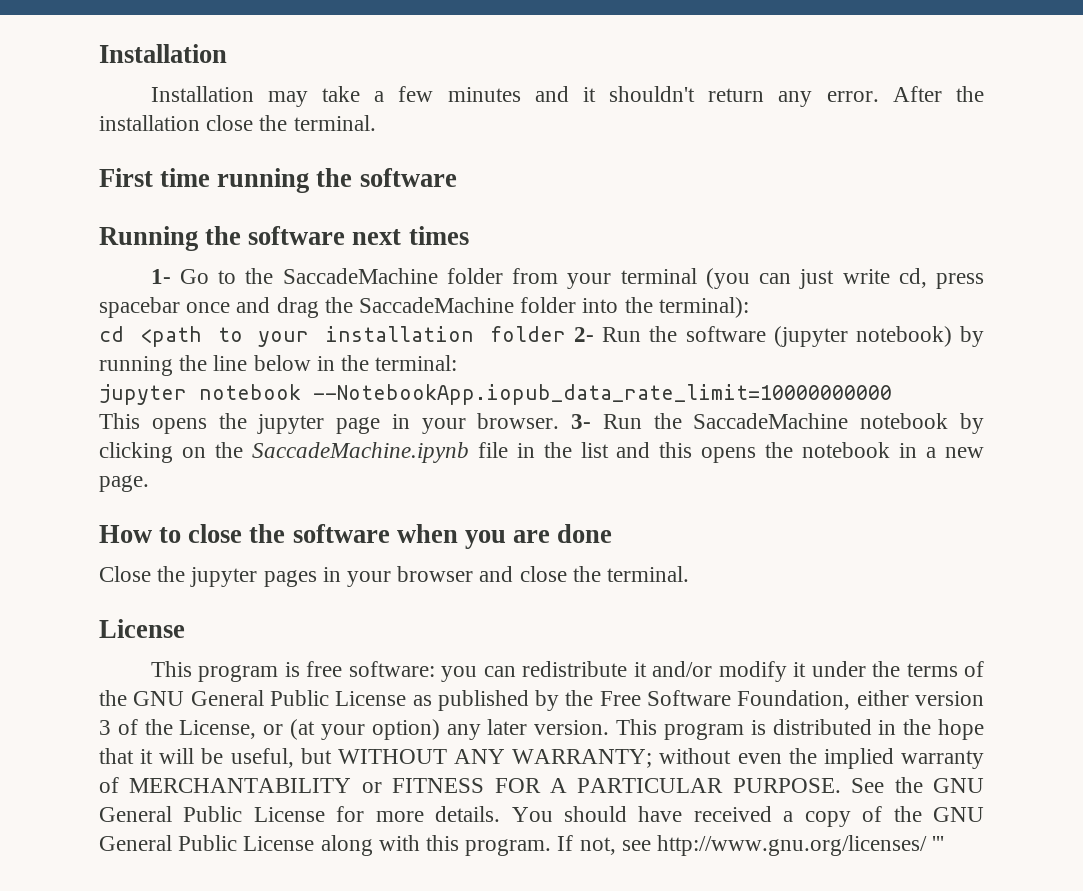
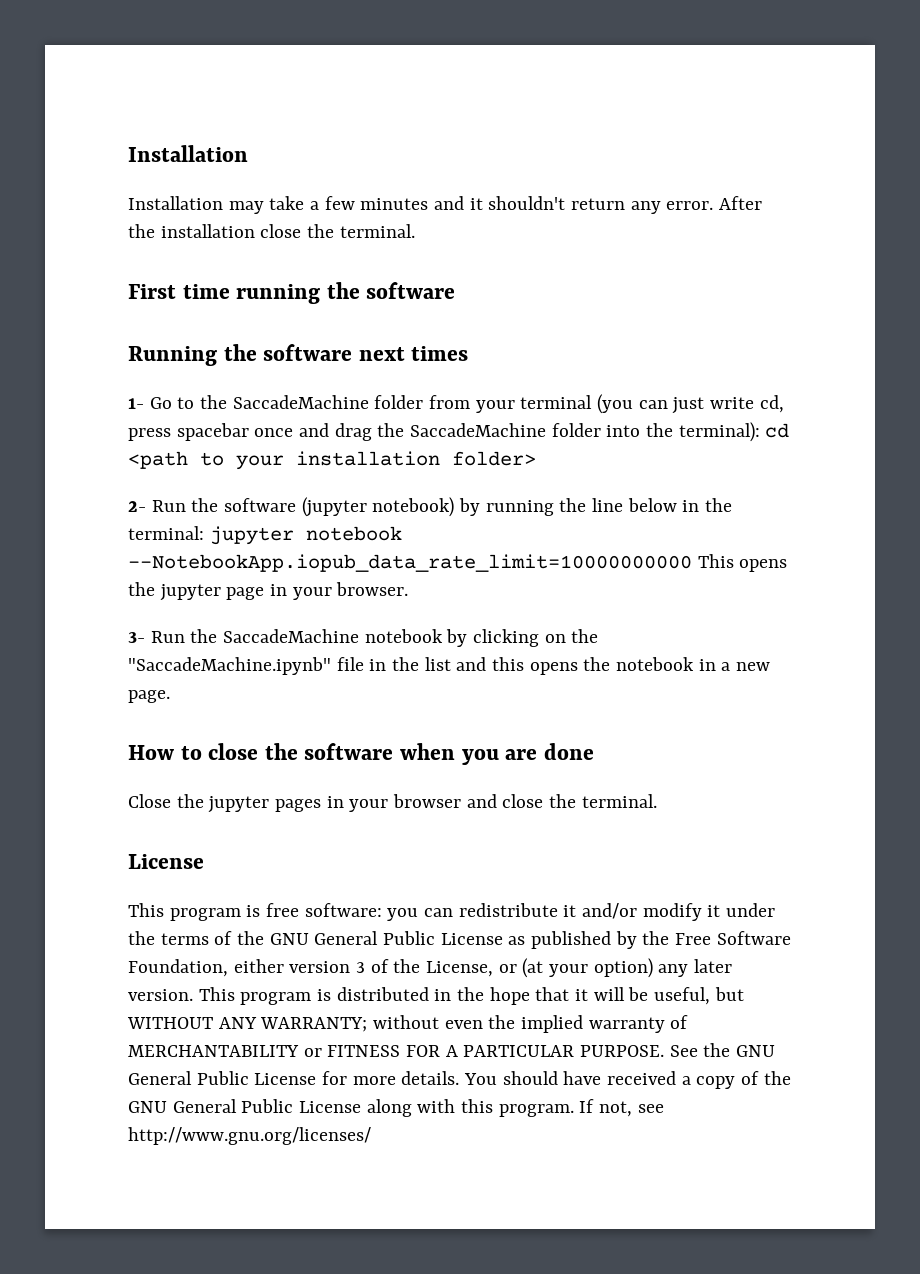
- 1- Go to the SaccadeMachine folder from your terminal (you can just write cd, press spacebar once and drag the SaccadeMachine folder into the terminal):
- cd <path to your installation folder 2- Run the software (jupyter notebook) by running the line below in the terminal:
- jupyter notebook --NotebookApp.iopub_data_rate_limit=10000000000
- This opens the jupyter page in your browser. 3- Run the SaccadeMachine notebook by clicking on the SaccadeMachine.ipynb file in the list and this opens the notebook in a new page.
+ 1- Go to the SaccadeMachine folder from your terminal (you can just write cd, press spacebar once and drag the SaccadeMachine folder into the terminal): cd <path to your installation folder>
+ 2- Run the software (jupyter notebook) by running the line below in the terminal: jupyter notebook --NotebookApp.iopub_data_rate_limit=10000000000 This opens the jupyter page in your browser.
+ 3- Run the SaccadeMachine notebook by clicking on the "SaccadeMachine.ipynb" file in the list and this opens the notebook in a new page.
- If not, see http://www.gnu.org/licenses/ '''
+ If not, see http://www.gnu.org/licenses/

